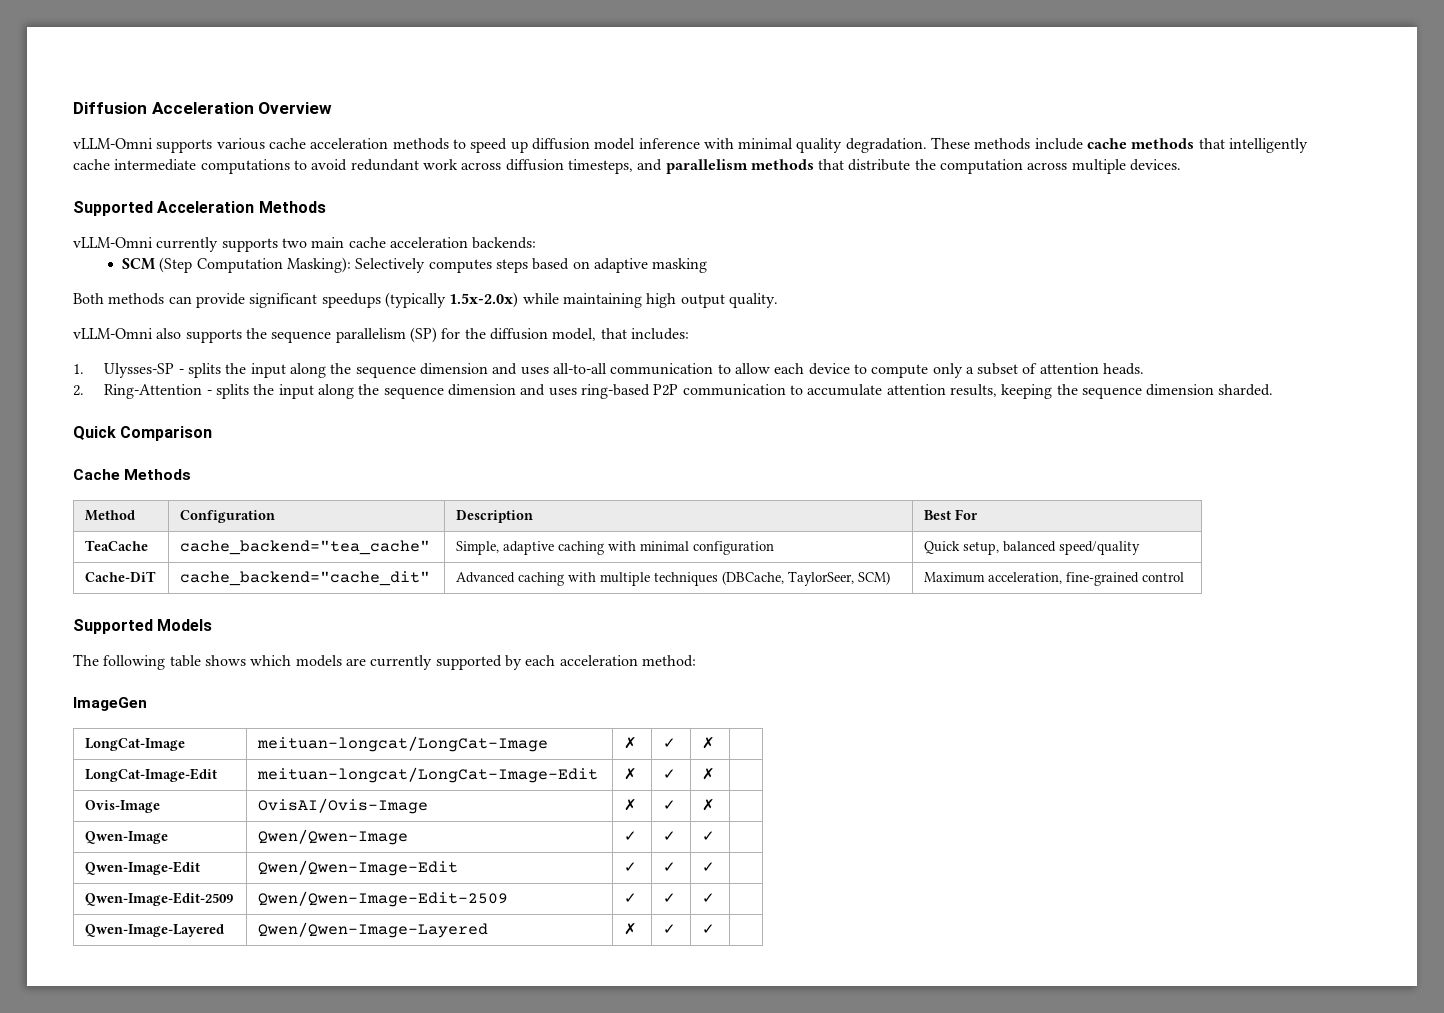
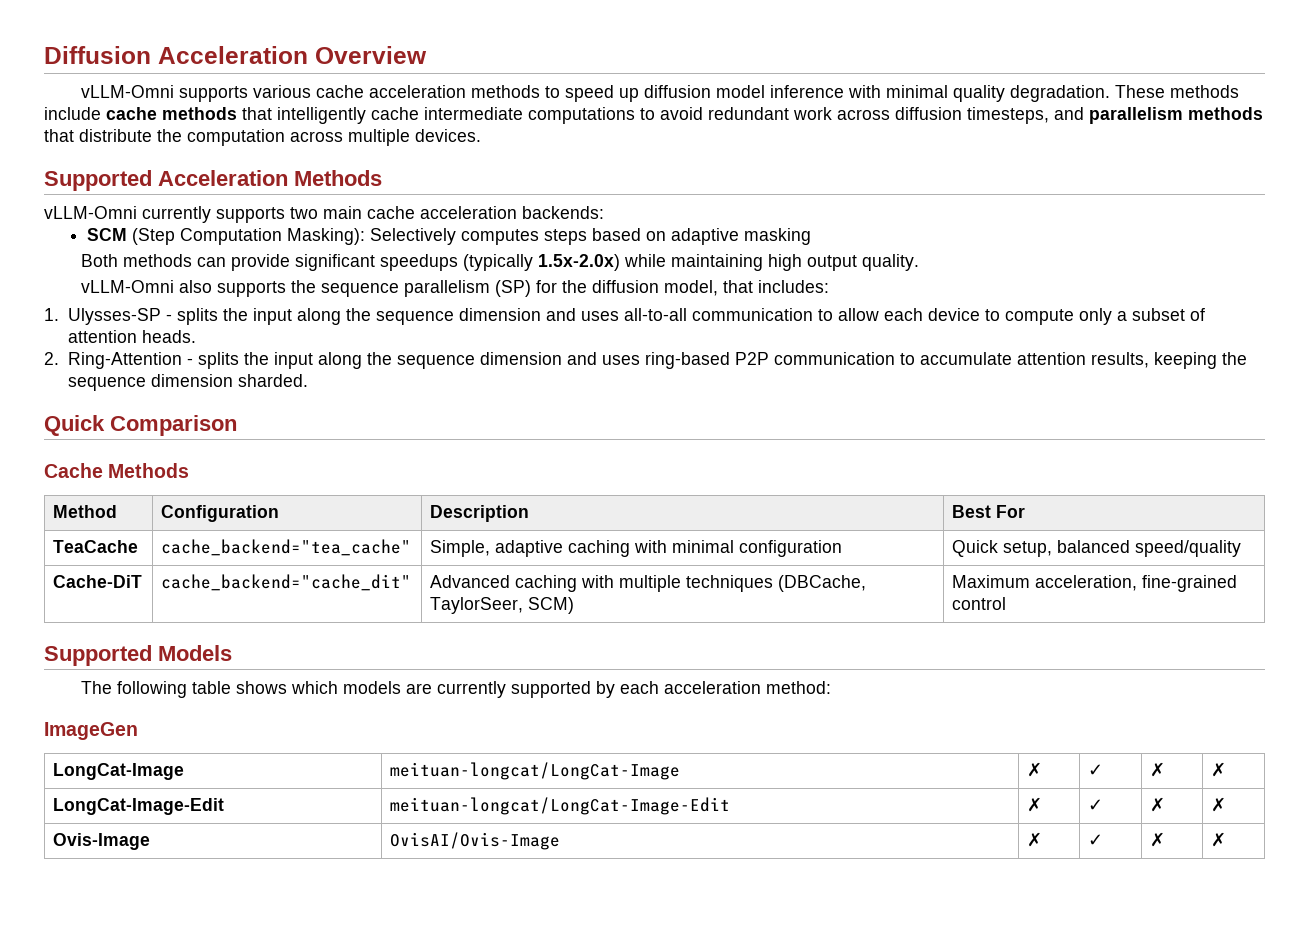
- LongCat-Image | meituan-longcat/LongCat-Image | ✗ | ✓ | ✗ |
+ LongCat-Image | meituan-longcat/LongCat-Image | ✗ | ✓ | ✗ | ✗
- LongCat-Image-Edit | meituan-longcat/LongCat-Image-Edit | ✗ | ✓ | ✗ |
+ LongCat-Image-Edit | meituan-longcat/LongCat-Image-Edit | ✗ | ✓ | ✗ | ✗
- Ovis-Image | OvisAI/Ovis-Image | ✗ | ✓ | ✗ |
- Qwen-Image | Qwen/Qwen-Image | ✓ | ✓ | ✓ |
- Qwen-Image-Edit | Qwen/Qwen-Image-Edit | ✓ | ✓ | ✓ |
- Qwen-Image-Edit-2509 | Qwen/Qwen-Image-Edit-2509 | ✓ | ✓ | ✓ |
- Qwen-Image-Layered | Qwen/Qwen-Image-Layered | ✗ | ✓ | ✓ |
+ Ovis-Image | OvisAI/Ovis-Image | ✗ | ✓ | ✗ | ✗

